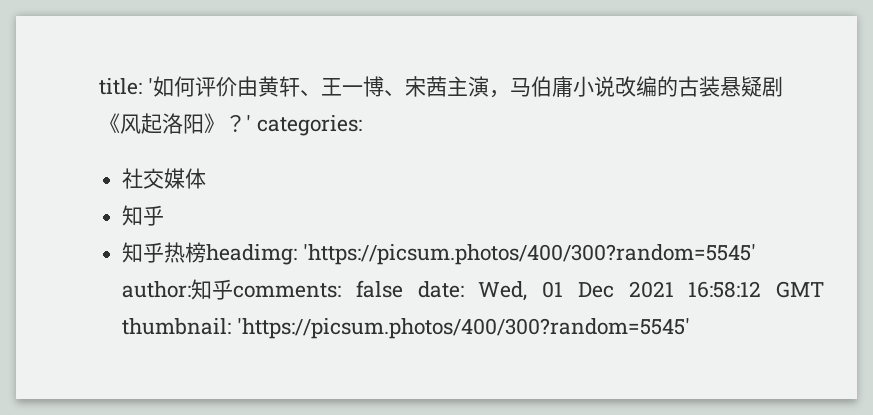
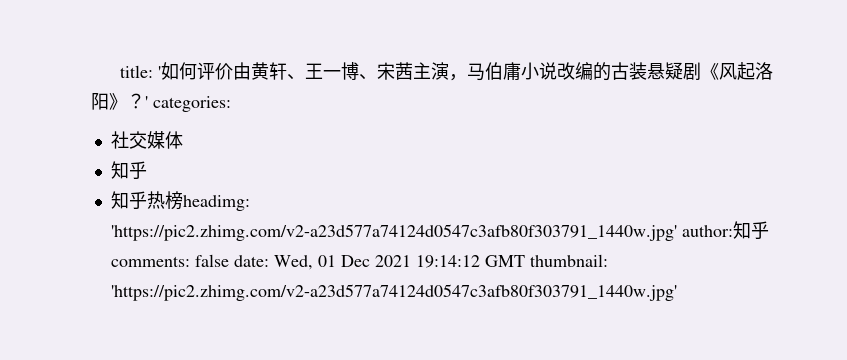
- 知乎热榜headimg: 'https://picsum.photos/400/300?random=5545' author:知乎comments: false date: Wed, 01 Dec 2021 16:58:12 GMT thumbnail: 'https://picsum.photos/400/300?random=5545'
+ 知乎热榜headimg: 'https://pic2.zhimg.com/v2-a23d577a74124d0547c3afb80f303791_1440w.jpg' author:知乎comments: false date: Wed, 01 Dec 2021 19:14:12 GMT thumbnail: 'https://pic2.zhimg.com/v2-a23d577a74124d0547c3afb80f303791_1440w.jpg'

